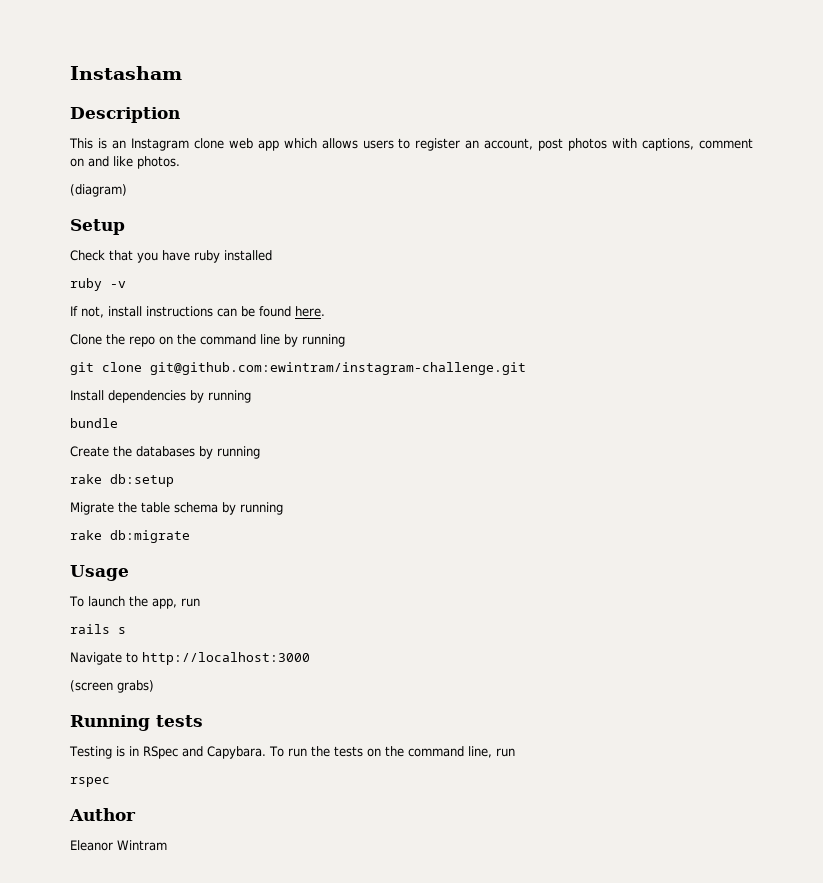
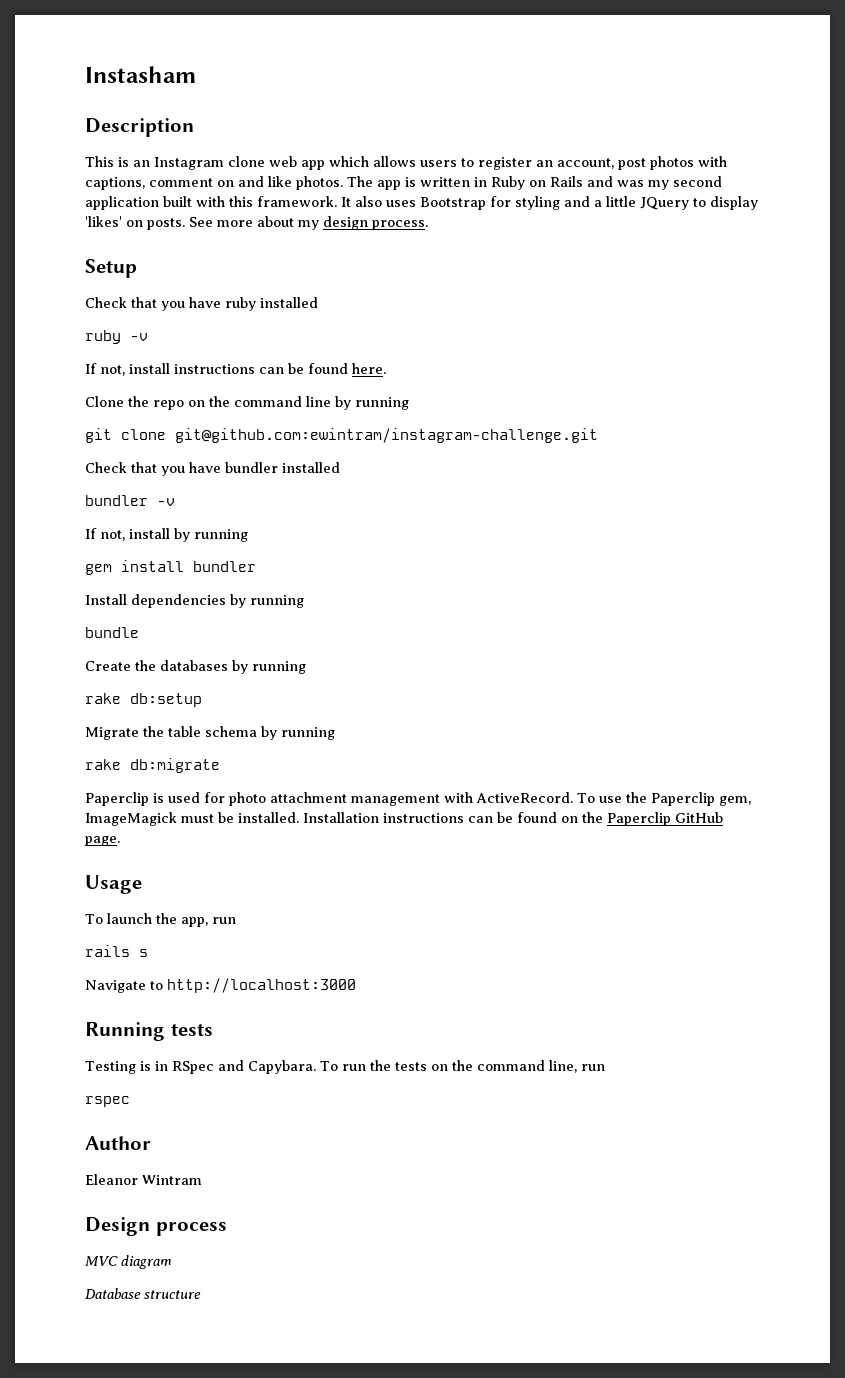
- This is an Instagram clone web app which allows users to register an account, post photos with captions, comment on and like photos.
- (diagram)
+ This is an Instagram clone web app which allows users to register an account, post photos with captions, comment on and like photos. The app is written in Ruby on Rails and was my second application built with this framework. It also uses Bootstrap for styling and a little JQuery to display 'likes' on posts. See more about my design process.
+ Check that you have bundler installed
+ bundler -v
+ If not, install by running
+ gem install bundler
+ Paperclip is used for photo attachment management with ActiveRecord. To use the Paperclip gem, ImageMagick must be installed. Installation instructions can be found on the Paperclip GitHub page.
- (screen grabs)
+ Design process
+ MVC diagram
+ Database structure

